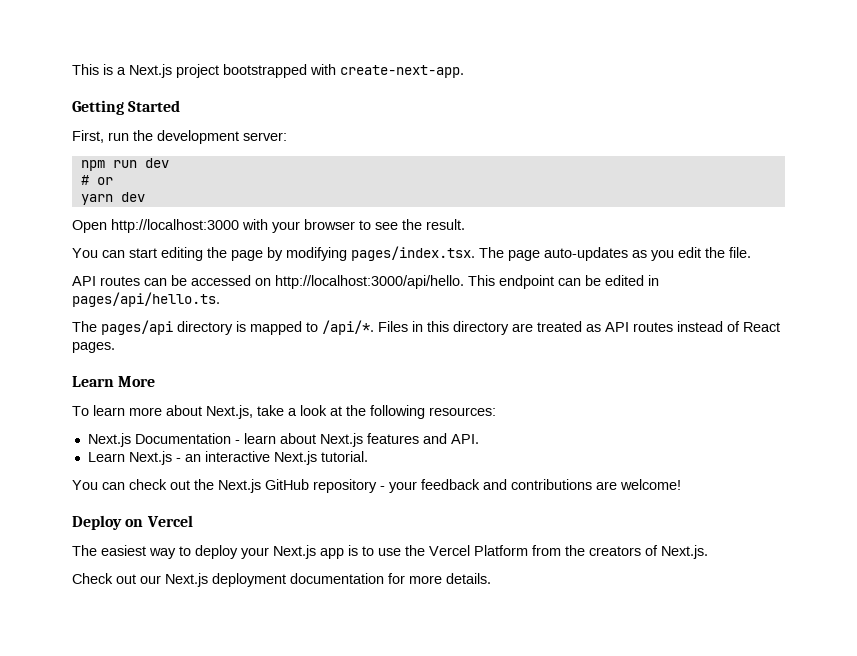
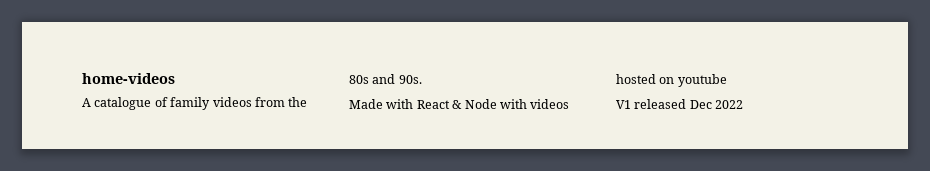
- This is a Next.js project bootstrapped with create-next-app.
- Getting Started
- First, run the development server:
- npm run dev
- # or
- yarn dev
- Open http://localhost:3000 with your browser to see the result.
- You can start editing the page by modifying pages/index.tsx. The page auto-updates as you edit the file.
- API routes can be accessed on http://localhost:3000/api/hello. This endpoint can be edited in pages/api/hello.ts.
- The pages/api directory is mapped to /api/*. Files in this directory are treated as API routes instead of React pages.
- Learn More
- To learn more about Next.js, take a look at the following resources:
- Next.js Documentation - learn about Next.js features and API.
- Learn Next.js - an interactive Next.js tutorial.
- You can check out the Next.js GitHub repository - your feedback and contributions are welcome!
- Deploy on Vercel
- The easiest way to deploy your Next.js app is to use the Vercel Platform from the creators of Next.js.
- Check out our Next.js deployment documentation for more details.
+ home-videos
+ A catalogue of family videos from the 80s and 90s.
+ Made with React & Node with videos hosted on youtube
+ V1 released Dec 2022

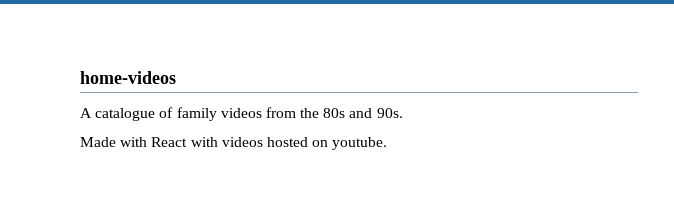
- Made with React & Node with videos hosted on youtube
- V1 released Dec 2022
+ Made with React with videos hosted on youtube.

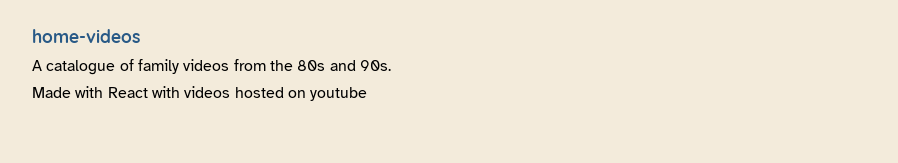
- Made with React with videos hosted on youtube.
+ Made with React with videos hosted on youtube

